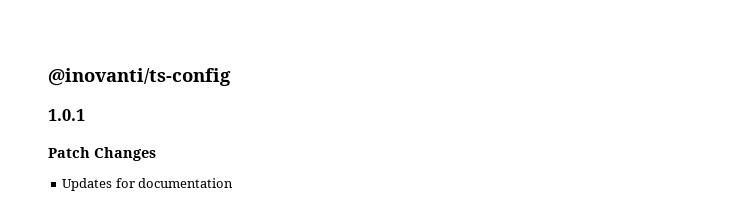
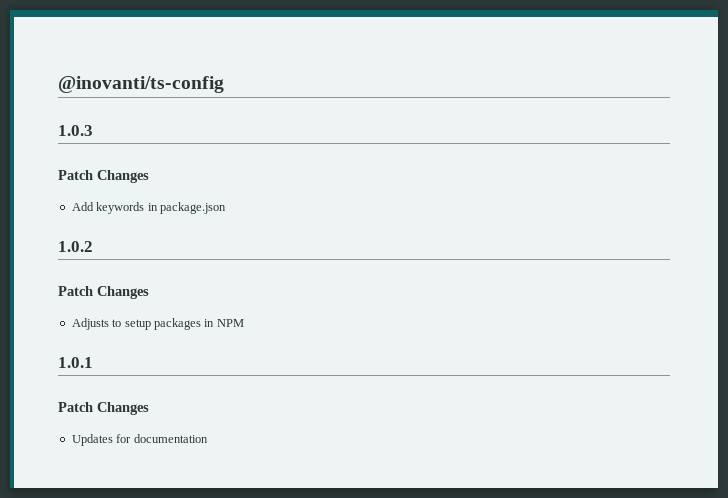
+ 1.0.3
+ Patch Changes
+ Add keywords in package.json
+ 1.0.2
+ Patch Changes
+ Adjusts to setup packages in NPM

